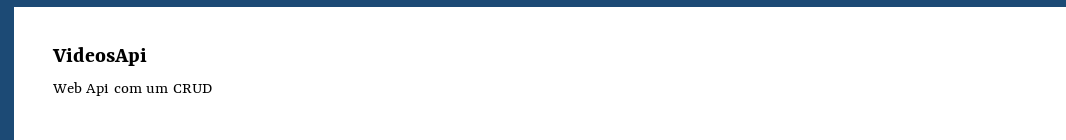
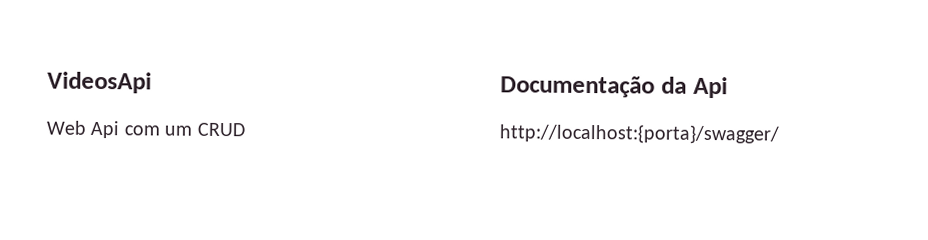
+ Documentação da Api
+ http://localhost:{porta}/swagger/

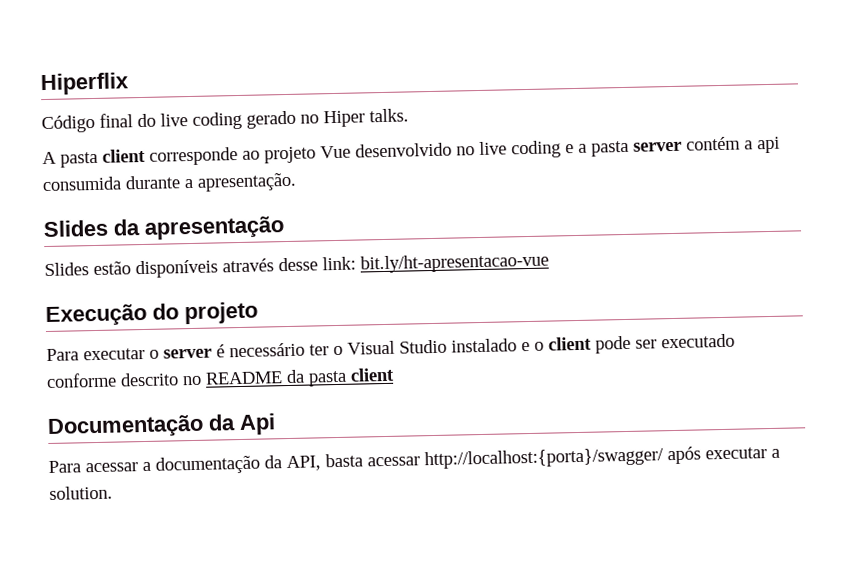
- VideosApi
- Web Api com um CRUD
+ Hiperflix
+ Código final do live coding gerado no Hiper talks.
+ A pasta client corresponde ao projeto Vue desenvolvido no live coding e a pasta server contém a api consumida durante a apresentação.
+ Slides da apresentação
+ Slides estão disponíveis através desse link: bit.ly/ht-apresentacao-vue
+ Execução do projeto
+ Para executar o server é necessário ter o Visual Studio instalado e o client pode ser executado conforme descrito no README da pasta client
  Documentação da Api
- http://localhost:{porta}/swagger/
+ Para acessar a documentação da API, basta acessar http://localhost:{porta}/swagger/ após executar a solution.

